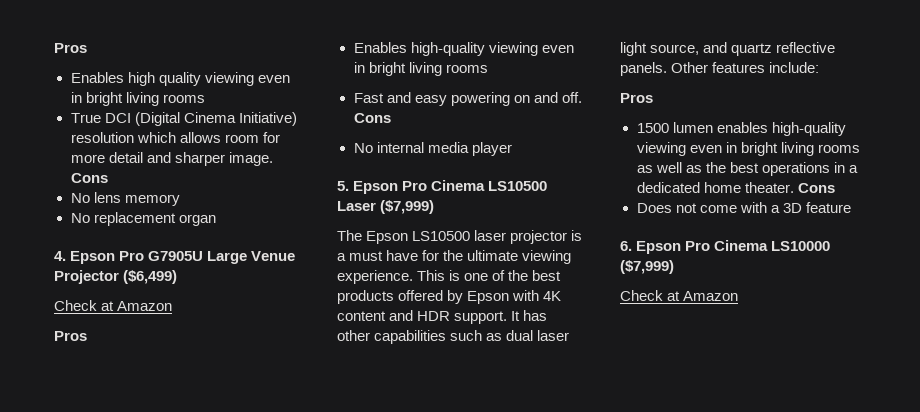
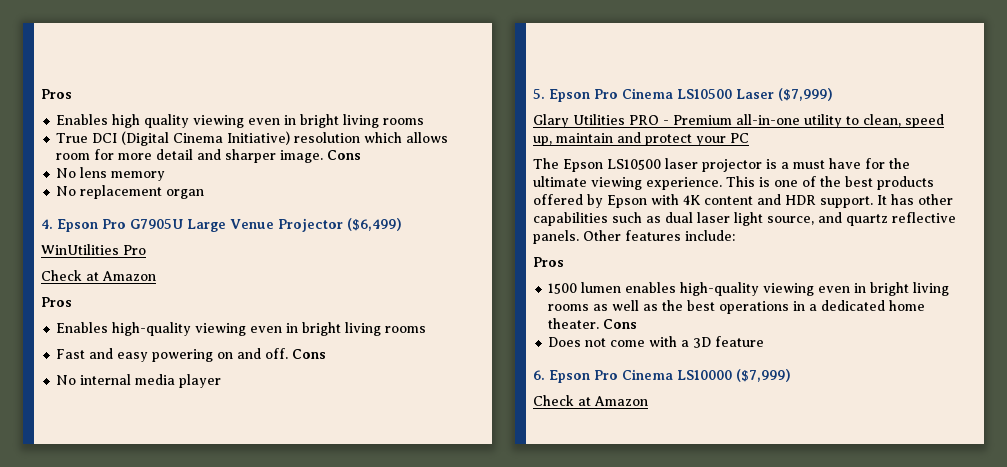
+ WinUtilities Pro
+ Glary Utilities PRO - Premium all-in-one utility to clean, speed up, maintain and protect your PC

